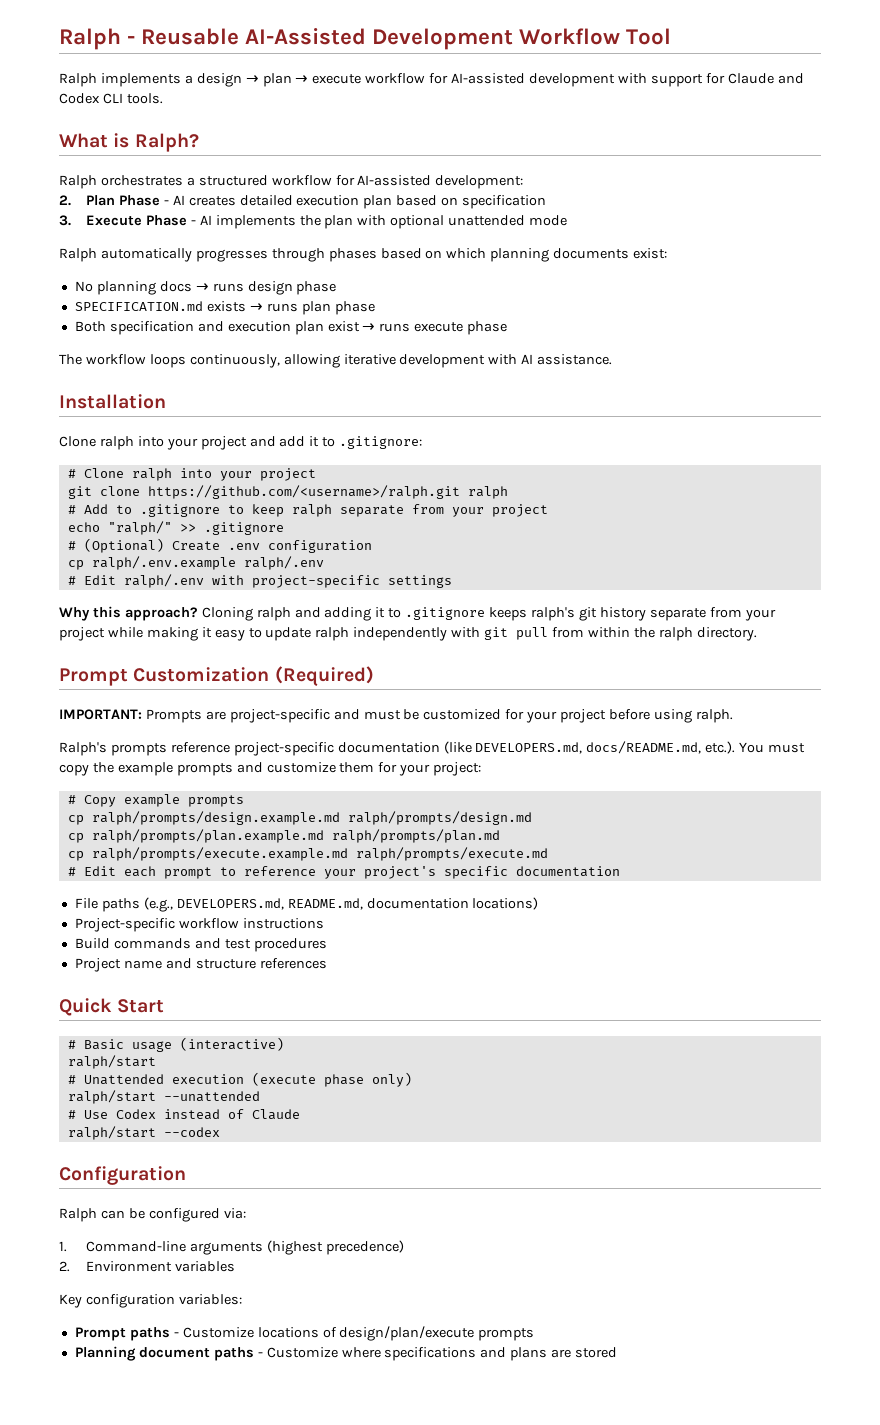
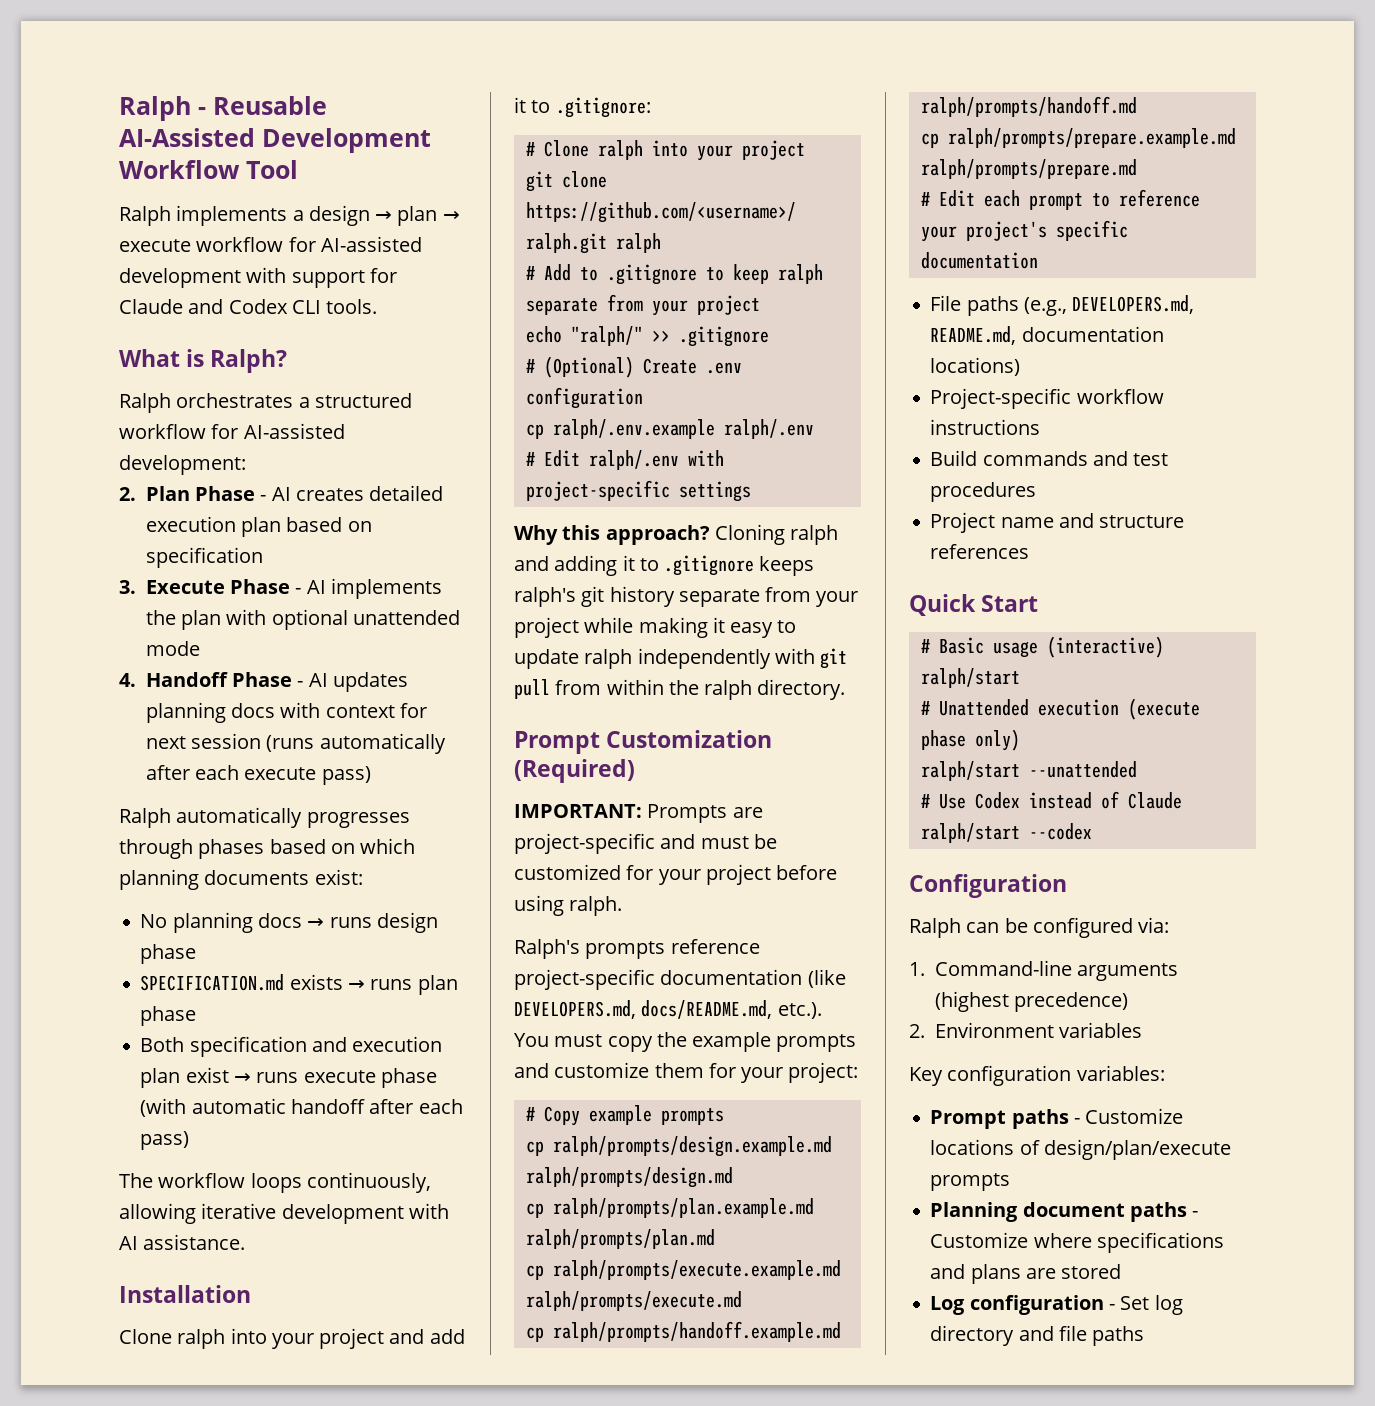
+ 4. Handoff Phase - AI updates planning docs with context for next session (runs automatically after each execute pass)
- Both specification and execution plan exist → runs execute phase
+ Both specification and execution plan exist → runs execute phase (with automatic handoff after each pass)
+ cp ralph/prompts/handoff.example.md ralph/prompts/handoff.md
+ cp ralph/prompts/prepare.example.md ralph/prompts/prepare.md
+ Log configuration - Set log directory and file paths

